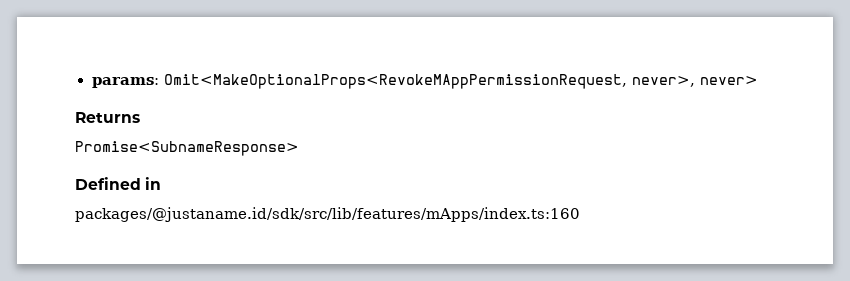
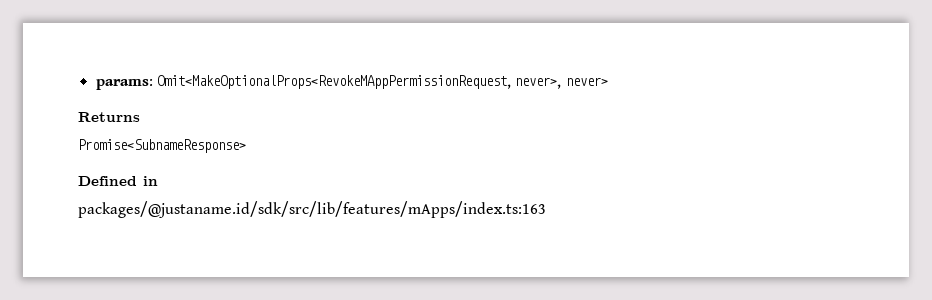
- packages/@justaname.id/sdk/src/lib/features/mApps/index.ts:160
+ packages/@justaname.id/sdk/src/lib/features/mApps/index.ts:163

